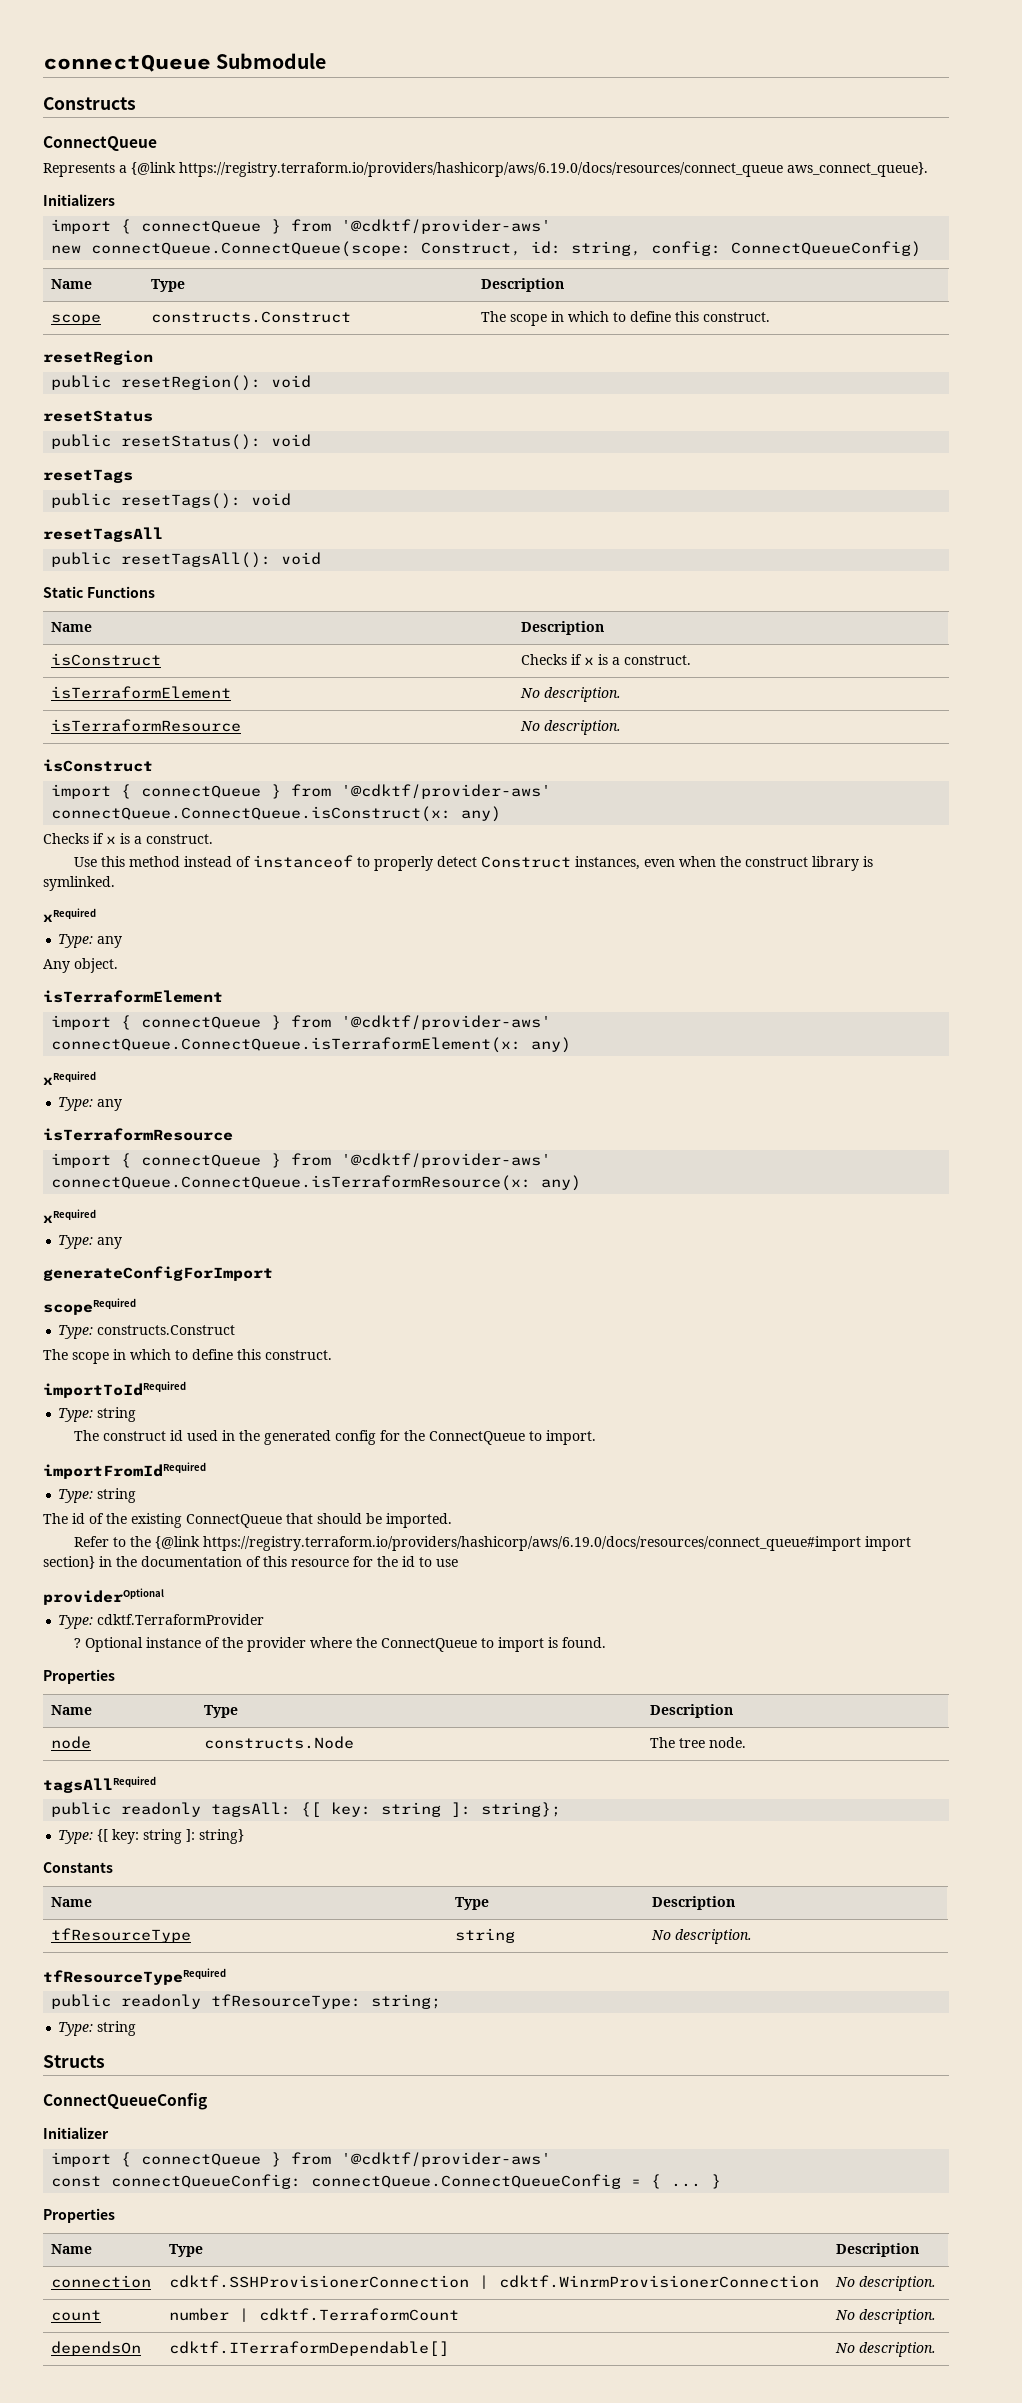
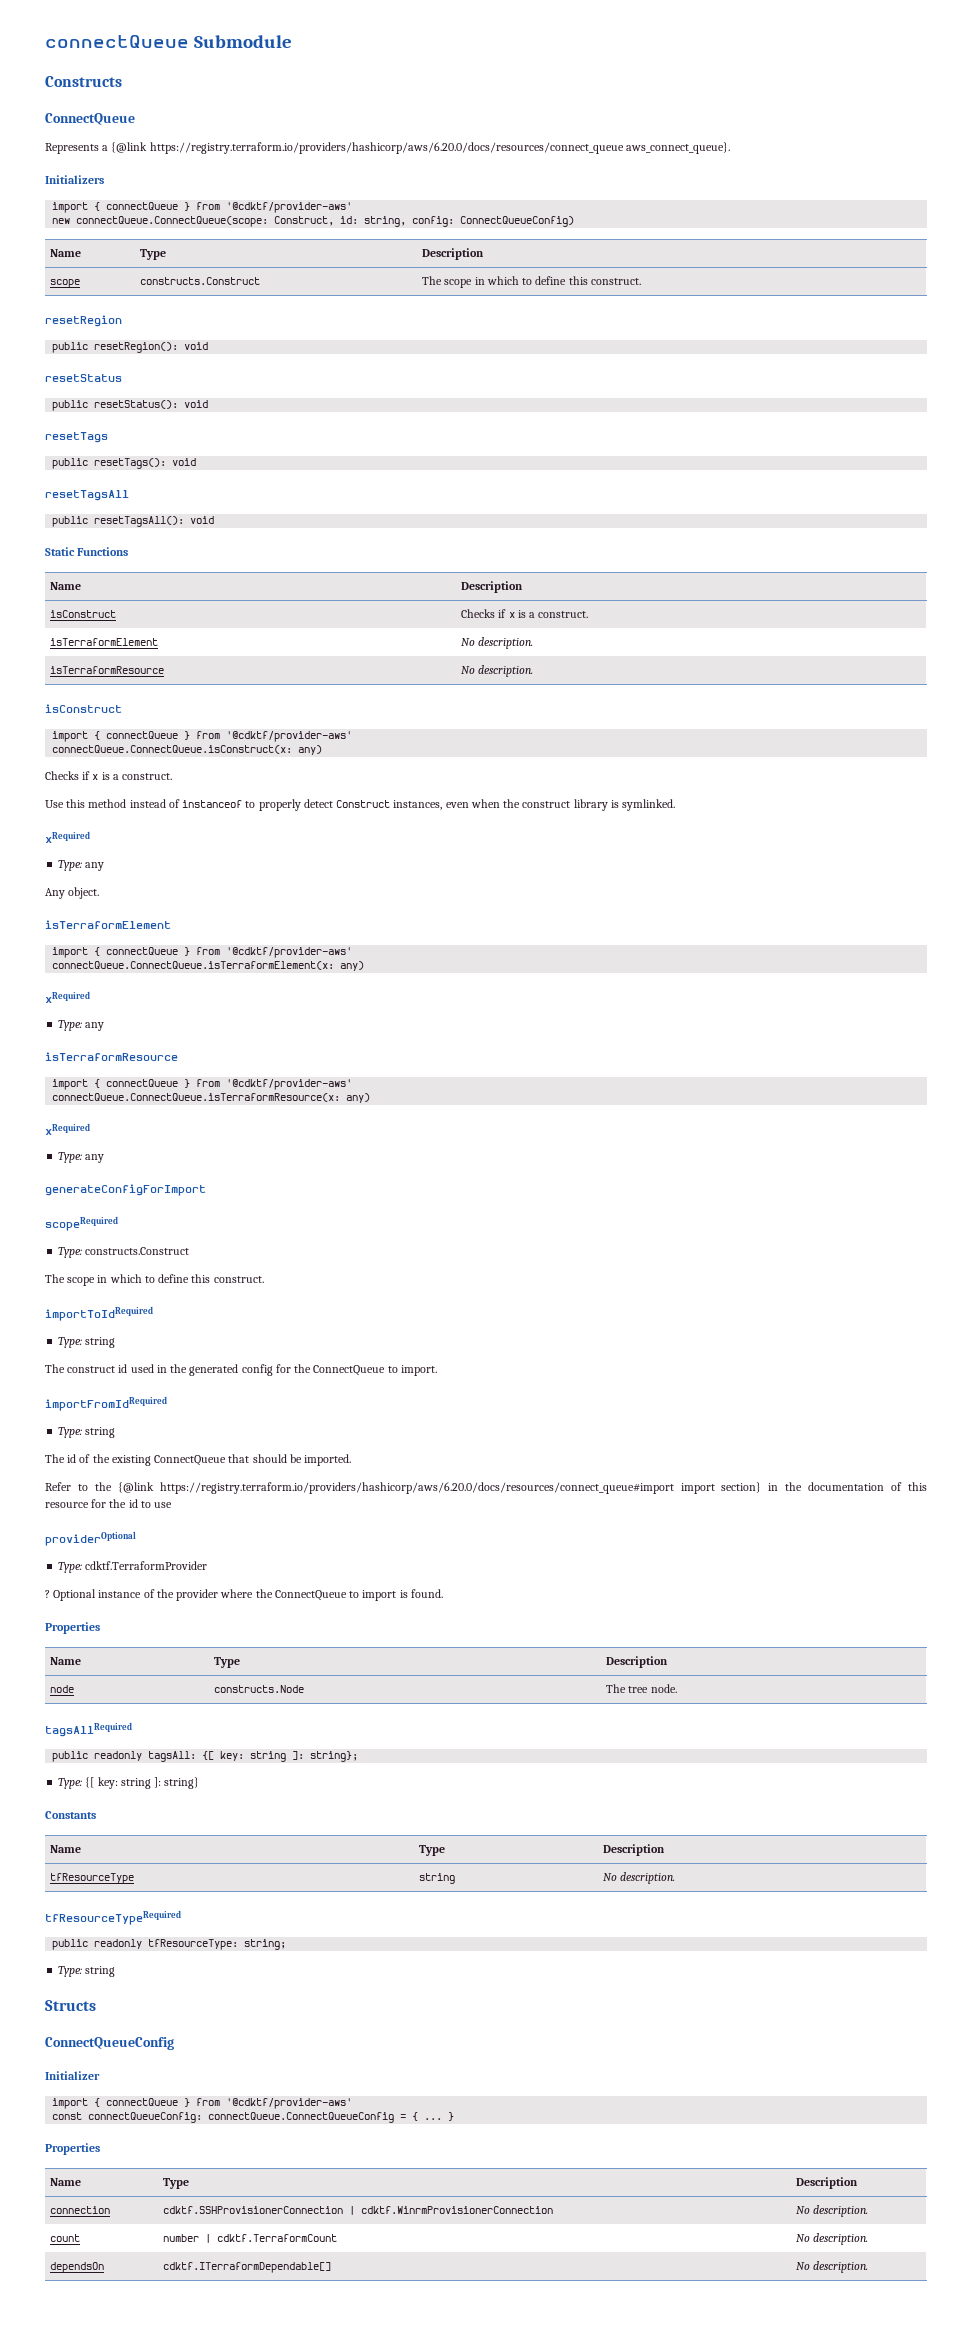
- Represents a {@link https://registry.terraform.io/providers/hashicorp/aws/6.19.0/docs/resources/connect_queue aws_connect_queue}.
+ Represents a {@link https://registry.terraform.io/providers/hashicorp/aws/6.20.0/docs/resources/connect_queue aws_connect_queue}.
- Refer to the {@link https://registry.terraform.io/providers/hashicorp/aws/6.19.0/docs/resources/connect_queue#import import section} in the documentation of this resource for the id to use
+ Refer to the {@link https://registry.terraform.io/providers/hashicorp/aws/6.20.0/docs/resources/connect_queue#import import section} in the documentation of this resource for the id to use

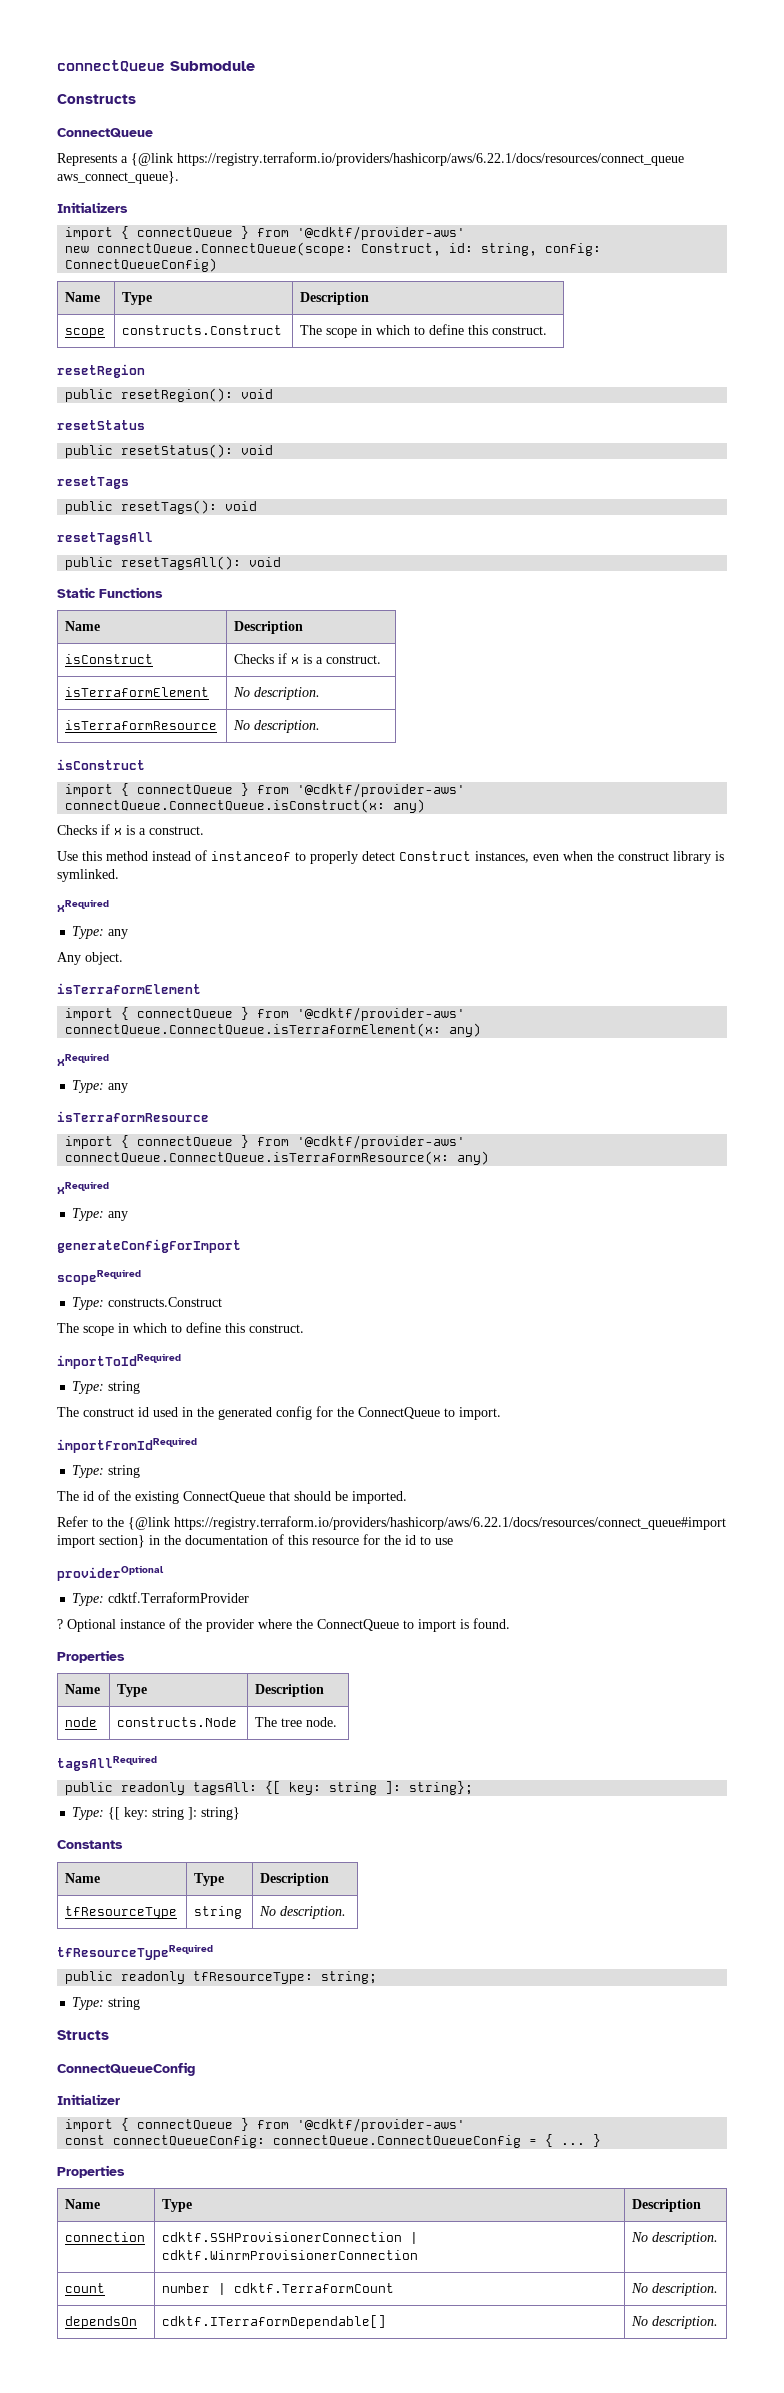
- Represents a {@link https://registry.terraform.io/providers/hashicorp/aws/6.20.0/docs/resources/connect_queue aws_connect_queue}.
+ Represents a {@link https://registry.terraform.io/providers/hashicorp/aws/6.22.1/docs/resources/connect_queue aws_connect_queue}.
- Refer to the {@link https://registry.terraform.io/providers/hashicorp/aws/6.20.0/docs/resources/connect_queue#import import section} in the documentation of this resource for the id to use
+ Refer to the {@link https://registry.terraform.io/providers/hashicorp/aws/6.22.1/docs/resources/connect_queue#import import section} in the documentation of this resource for the id to use

